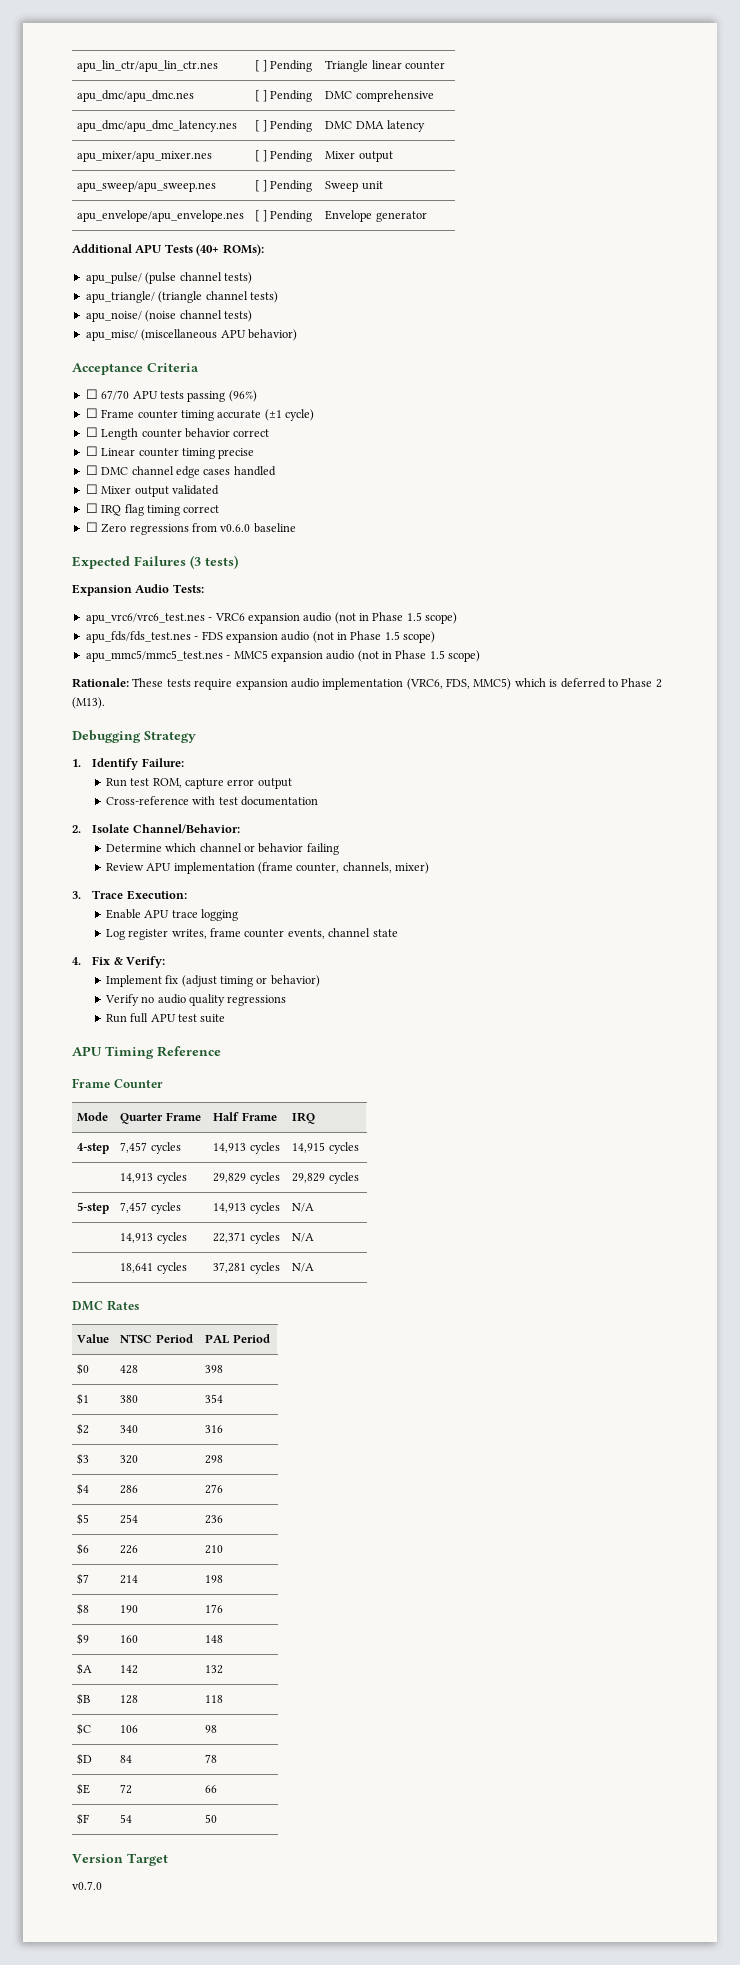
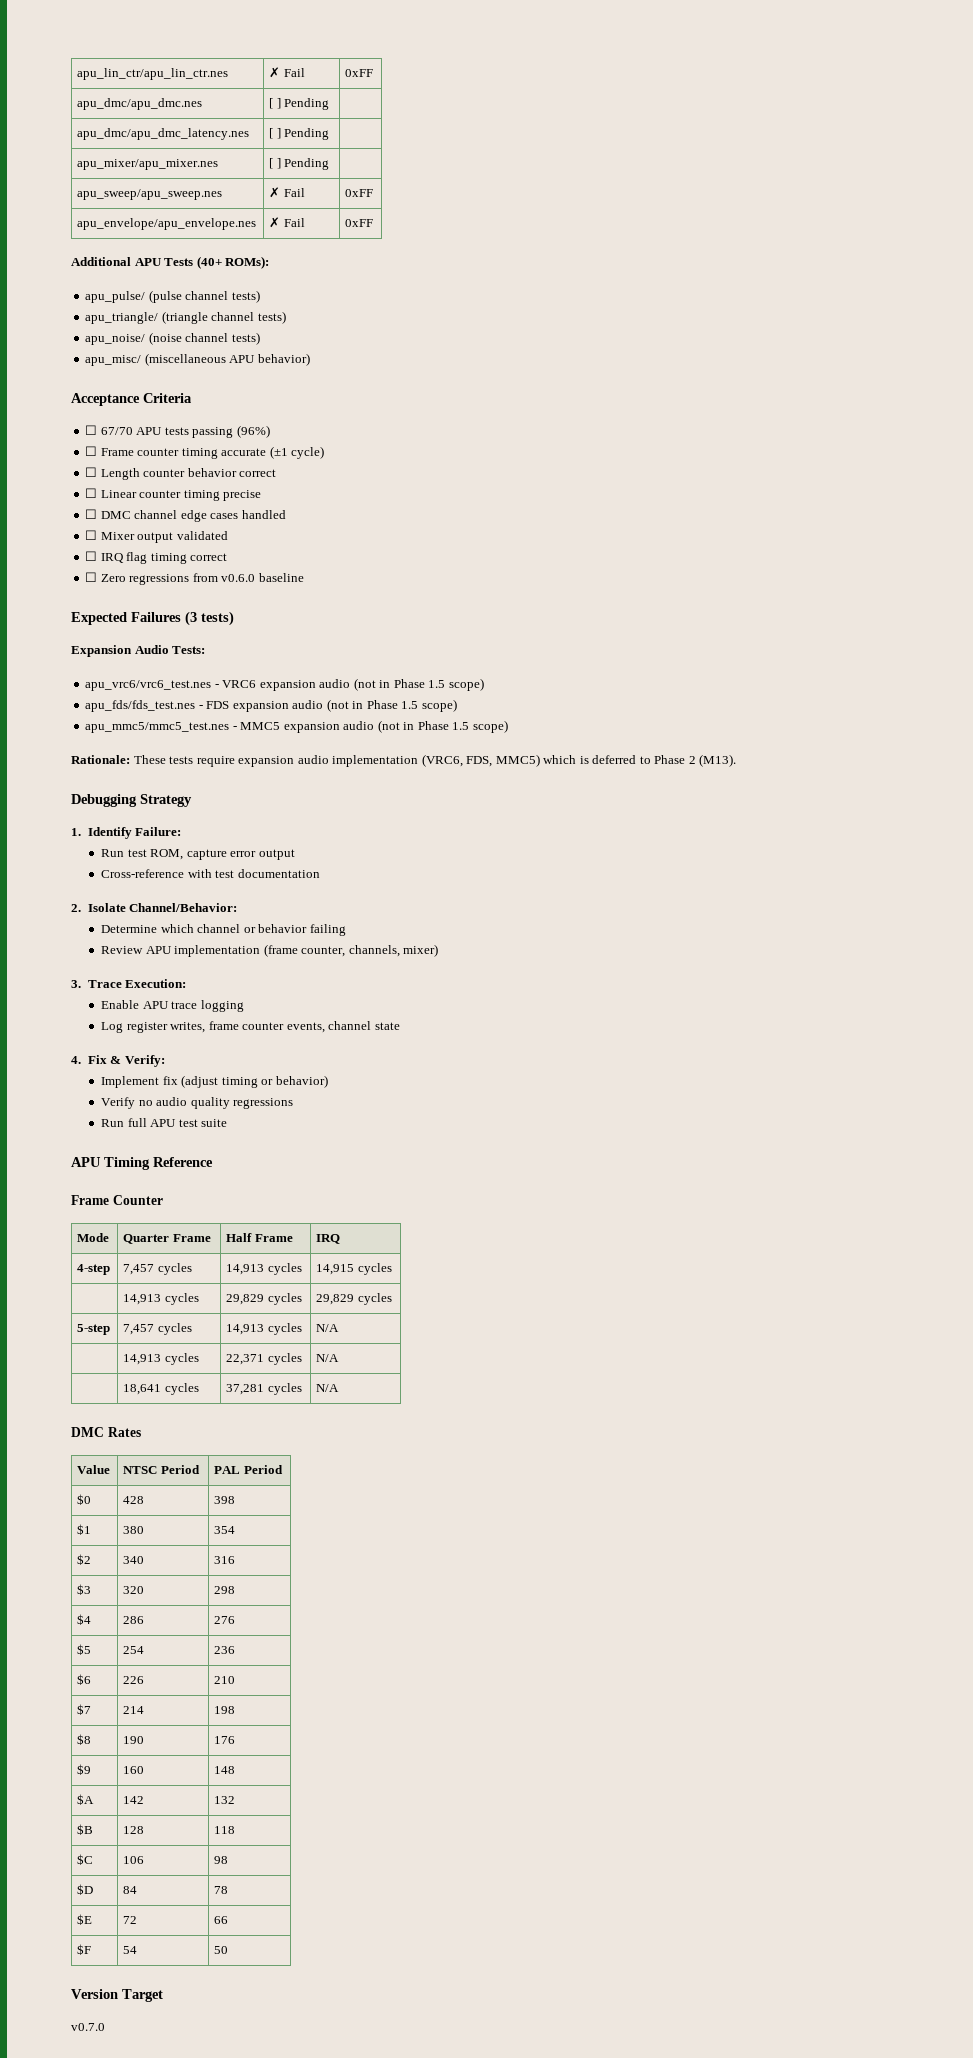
- apu_lin_ctr/apu_lin_ctr.nes | [ ] Pending | Triangle linear counter
+ apu_lin_ctr/apu_lin_ctr.nes | ✗ Fail | 0xFF
- apu_dmc/apu_dmc.nes | [ ] Pending | DMC comprehensive
+ apu_dmc/apu_dmc.nes | [ ] Pending |
- apu_dmc/apu_dmc_latency.nes | [ ] Pending | DMC DMA latency
+ apu_dmc/apu_dmc_latency.nes | [ ] Pending |
- apu_mixer/apu_mixer.nes | [ ] Pending | Mixer output
+ apu_mixer/apu_mixer.nes | [ ] Pending |
- apu_sweep/apu_sweep.nes | [ ] Pending | Sweep unit
- apu_envelope/apu_envelope.nes | [ ] Pending | Envelope generator
+ apu_sweep/apu_sweep.nes | ✗ Fail | 0xFF
+ apu_envelope/apu_envelope.nes | ✗ Fail | 0xFF

